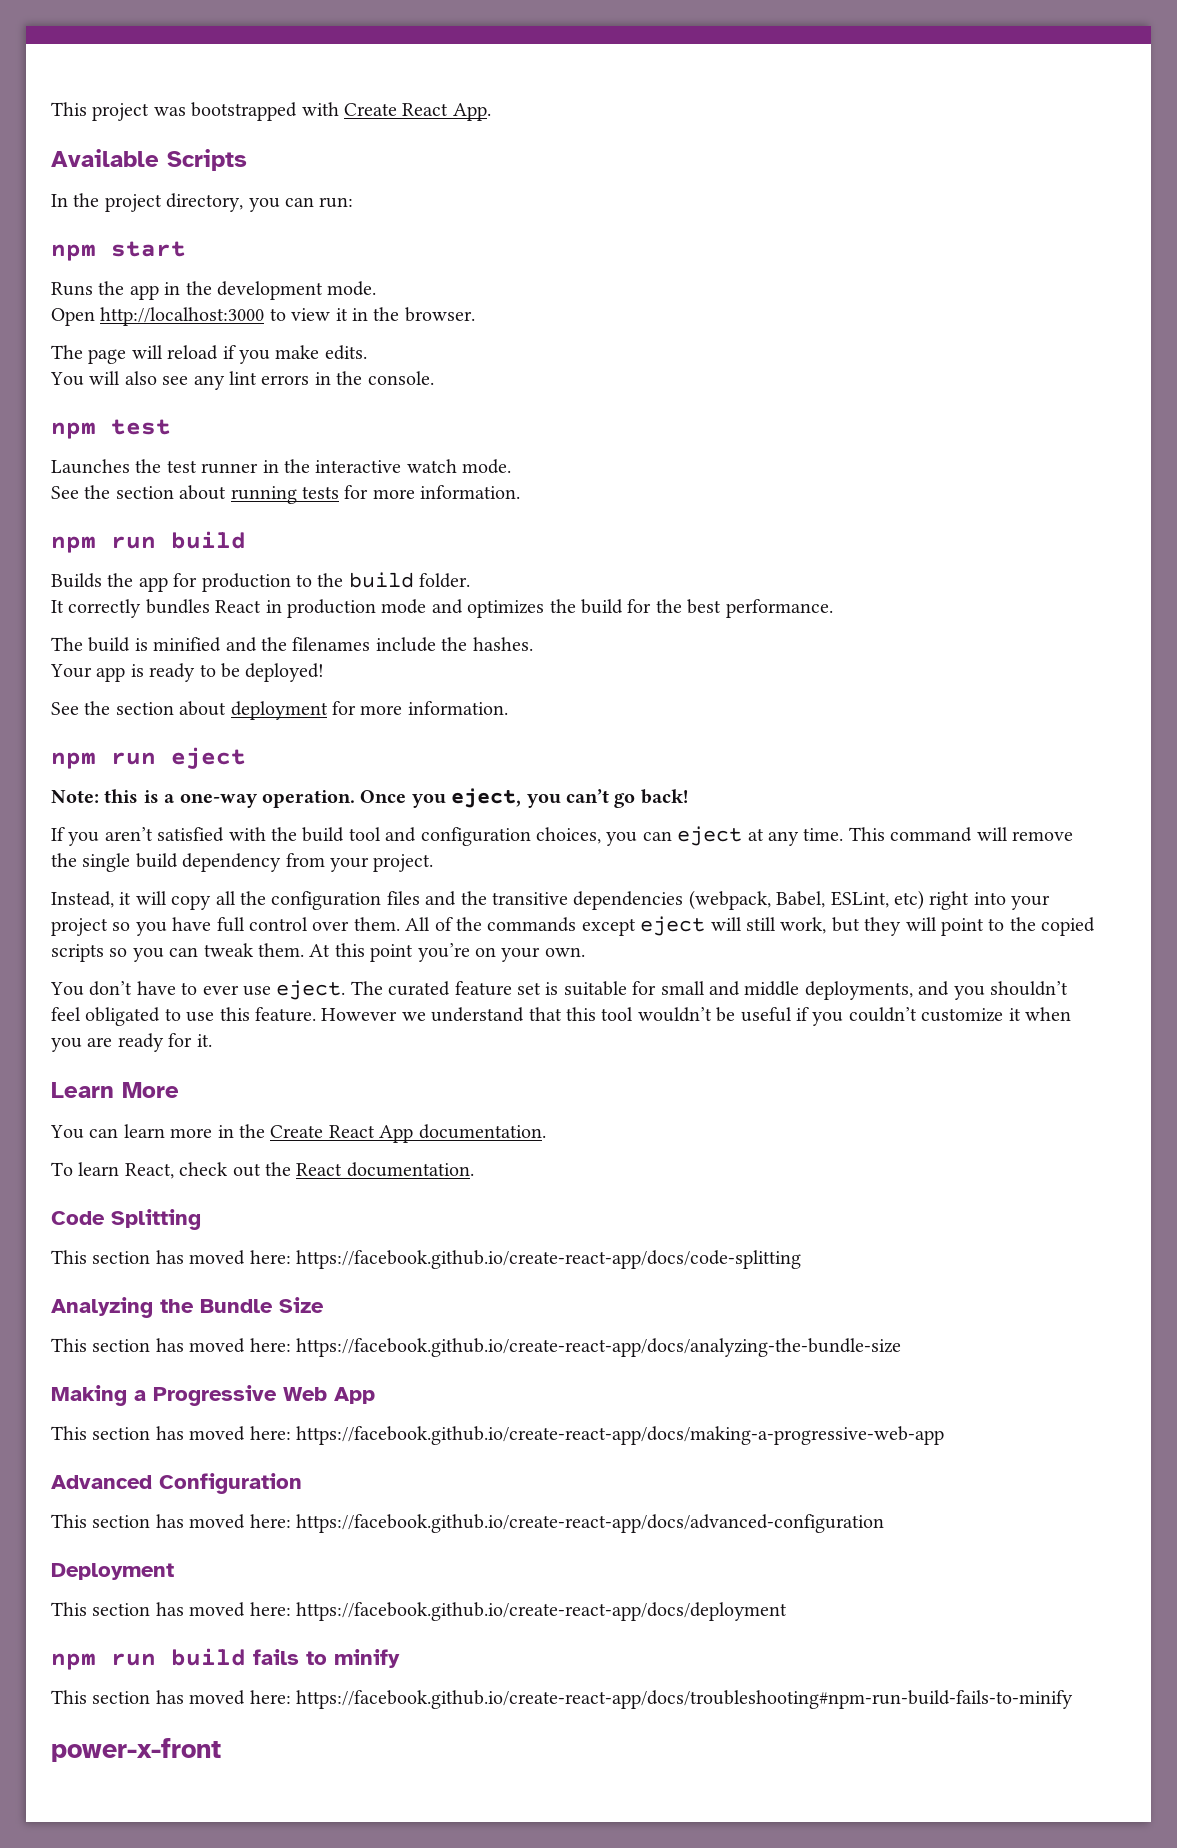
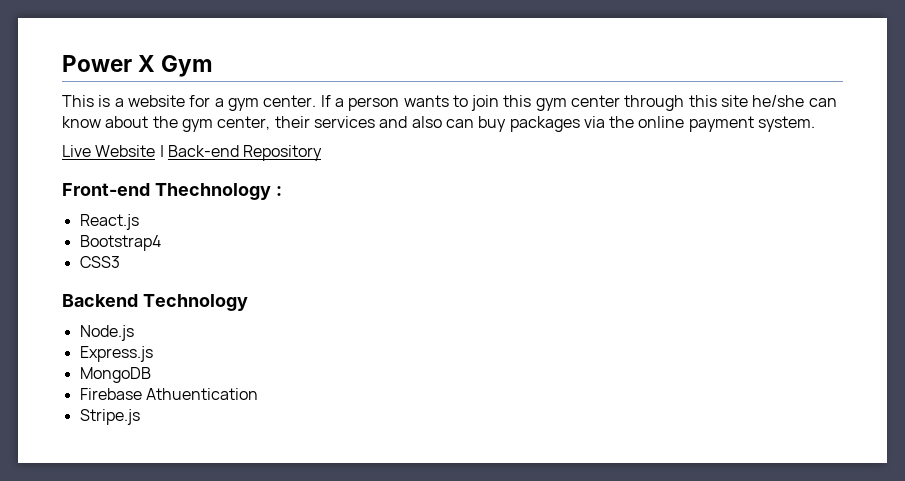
- This project was bootstrapped with Create React App.
- Available Scripts
- In the project directory, you can run:
- npm start
- Runs the app in the development mode.
- Open http://localhost:3000 to view it in the browser.
- The page will reload if you make edits.
- You will also see any lint errors in the console.
- npm test
- Launches the test runner in the interactive watch mode.
- See the section about running tests for more information.
- npm run build
- Builds the app for production to the build folder.
- It correctly bundles React in production mode and optimizes the build for the best performance.
- The build is minified and the filenames include the hashes.
- Your app is ready to be deployed!
- See the section about deployment for more information.
- npm run eject
- Note: this is a one-way operation. Once you eject, you can’t go back!
- If you aren’t satisfied with the build tool and configuration choices, you can eject at any time. This command will remove the single build dependency from your project.
- Instead, it will copy all the configuration files and the transitive dependencies (webpack, Babel, ESLint, etc) right into your project so you have full control over them. All of the commands except eject will still work, but they will point to the copied scripts so you can tweak them. At this point you’re on your own.
- You don’t have to ever use eject. The curated feature set is suitable for small and middle deployments, and you shouldn’t feel obligated to use this feature. However we understand that this tool wouldn’t be useful if you couldn’t customize it when you are ready for it.
- Learn More
- You can learn more in the Create React App documentation.
- To learn React, check out the React documentation.
- Code Splitting
- This section has moved here: https://facebook.github.io/create-react-app/docs/code-splitting
- Analyzing the Bundle Size
- This section has moved here: https://facebook.github.io/create-react-app/docs/analyzing-the-bundle-size
- Making a Progressive Web App
- This section has moved here: https://facebook.github.io/create-react-app/docs/making-a-progressive-web-app
- Advanced Configuration
- This section has moved here: https://facebook.github.io/create-react-app/docs/advanced-configuration
- Deployment
- This section has moved here: https://facebook.github.io/create-react-app/docs/deployment
- npm run build fails to minify
- This section has moved here: https://facebook.github.io/create-react-app/docs/troubleshooting#npm-run-build-fails-to-minify
- power-x-front
+ Power X Gym
+ This is a website for a gym center. If a person wants to join this gym center through this site he/she can know about the gym center, their services and also can buy packages via the online payment system.
+ Live Website | Back-end Repository
+ Front-end Thechnology :
+ React.js
+ Bootstrap4
+ CSS3
+ Backend Technology
+ Node.js
+ Express.js
+ MongoDB
+ Firebase Athuentication
+ Stripe.js

